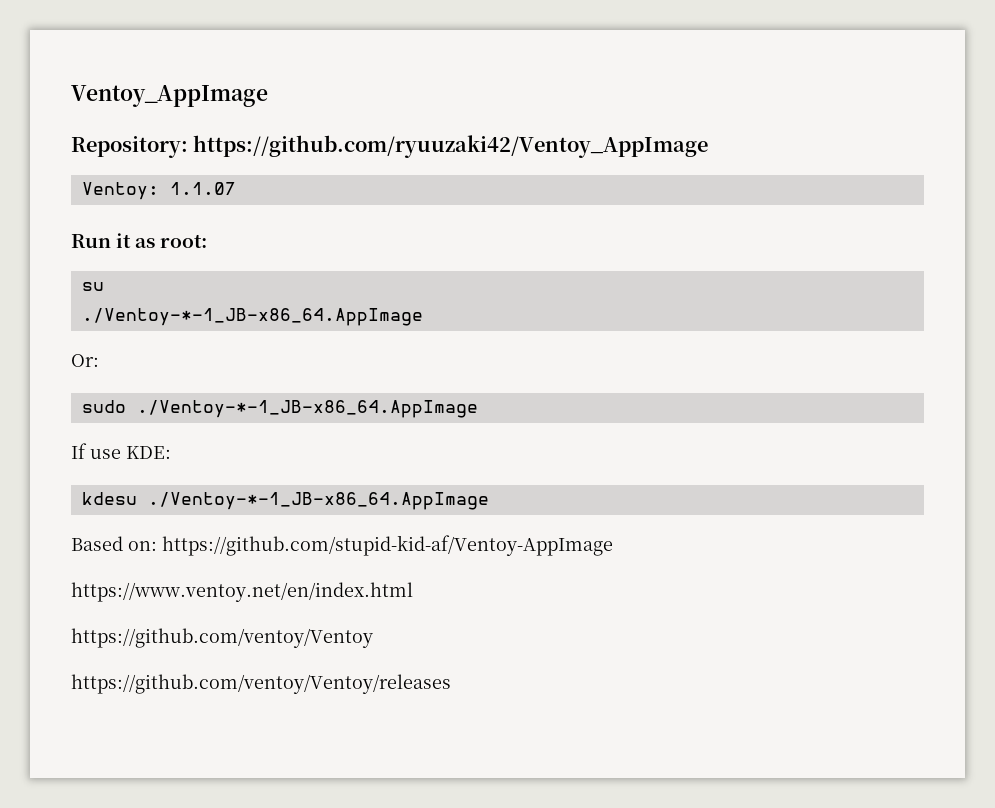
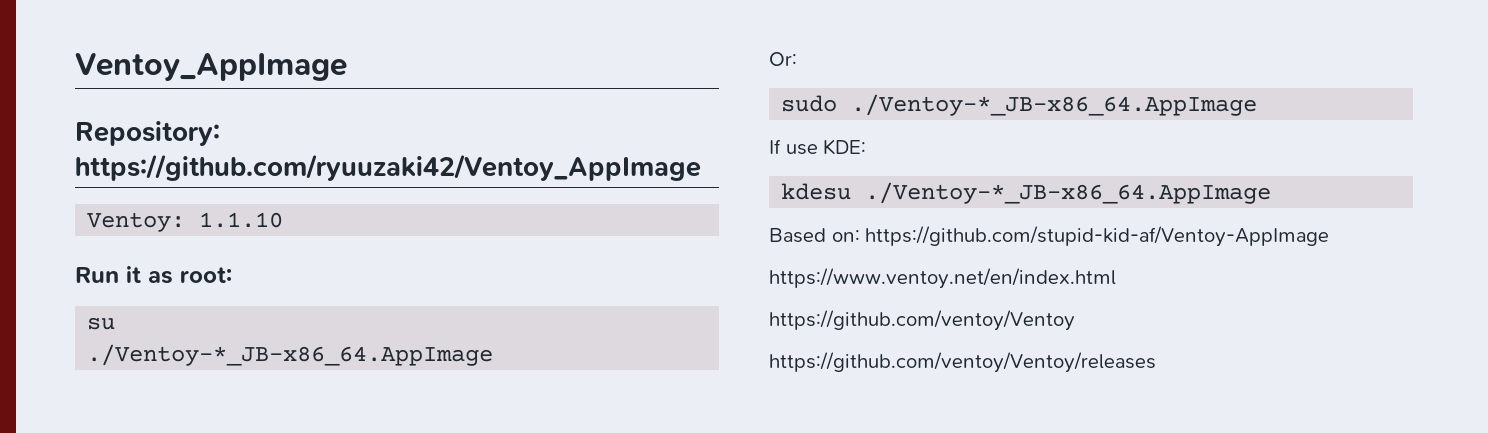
- Ventoy: 1.1.07
+ Ventoy: 1.1.10
  su
- ./Ventoy-*-1_JB-x86_64.AppImage
+ ./Ventoy-*_JB-x86_64.AppImage
- sudo ./Ventoy-*-1_JB-x86_64.AppImage
+ sudo ./Ventoy-*_JB-x86_64.AppImage
- kdesu ./Ventoy-*-1_JB-x86_64.AppImage
+ kdesu ./Ventoy-*_JB-x86_64.AppImage

